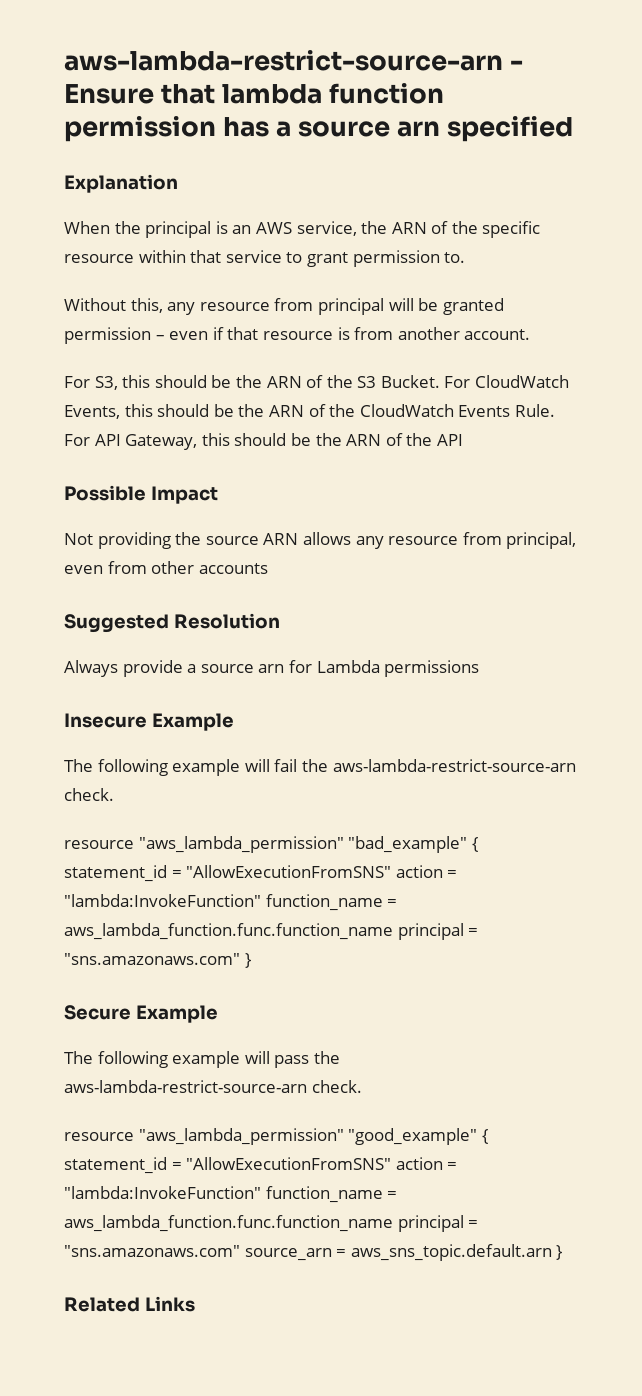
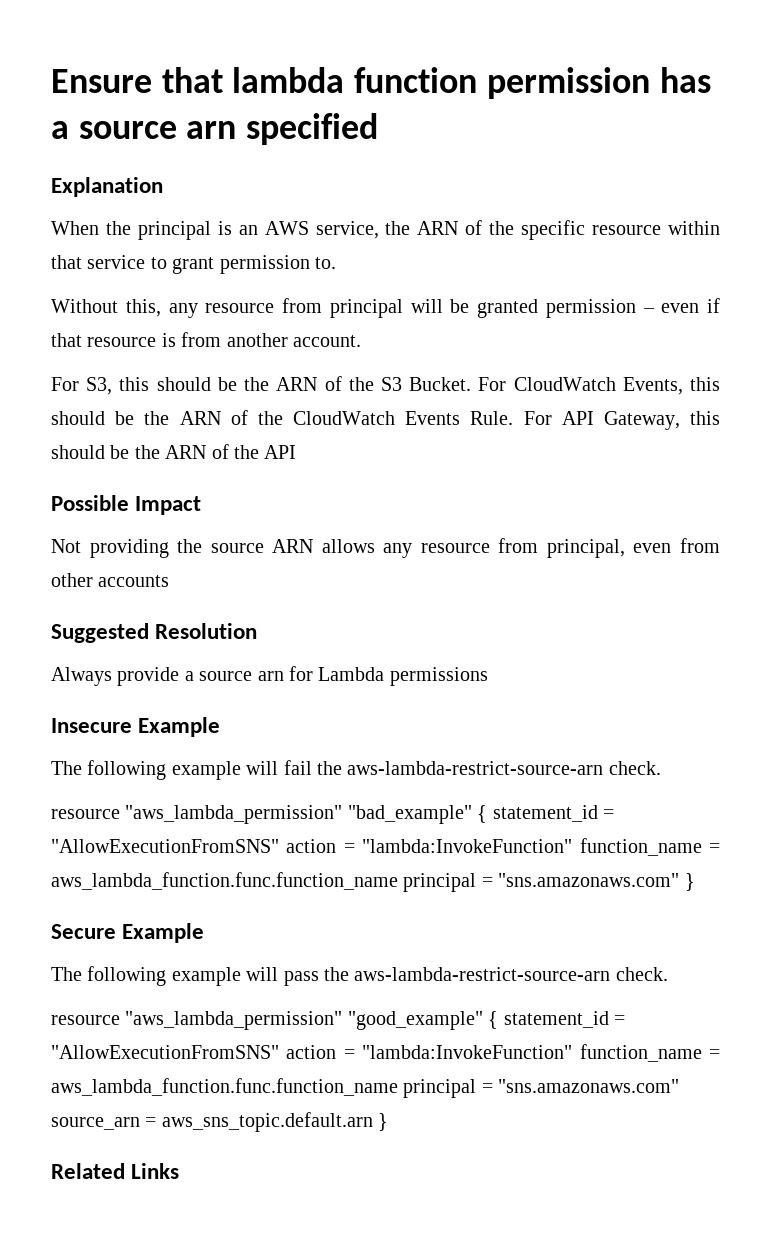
- aws-lambda-restrict-source-arn - Ensure that lambda function permission has a source arn specified
+ Ensure that lambda function permission has a source arn specified

